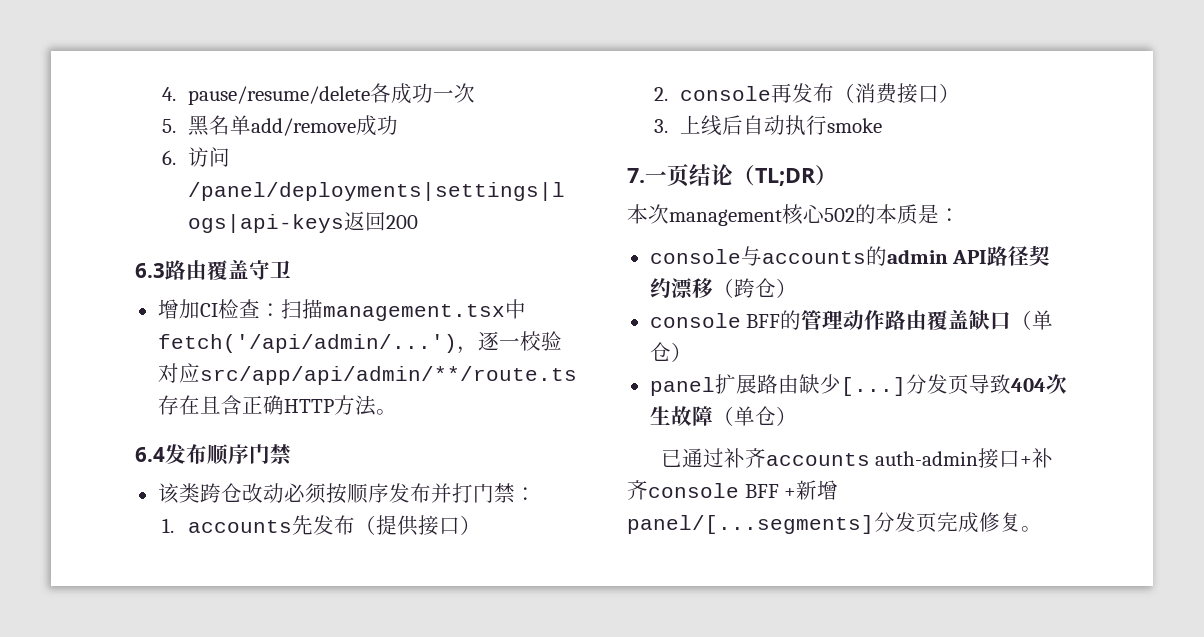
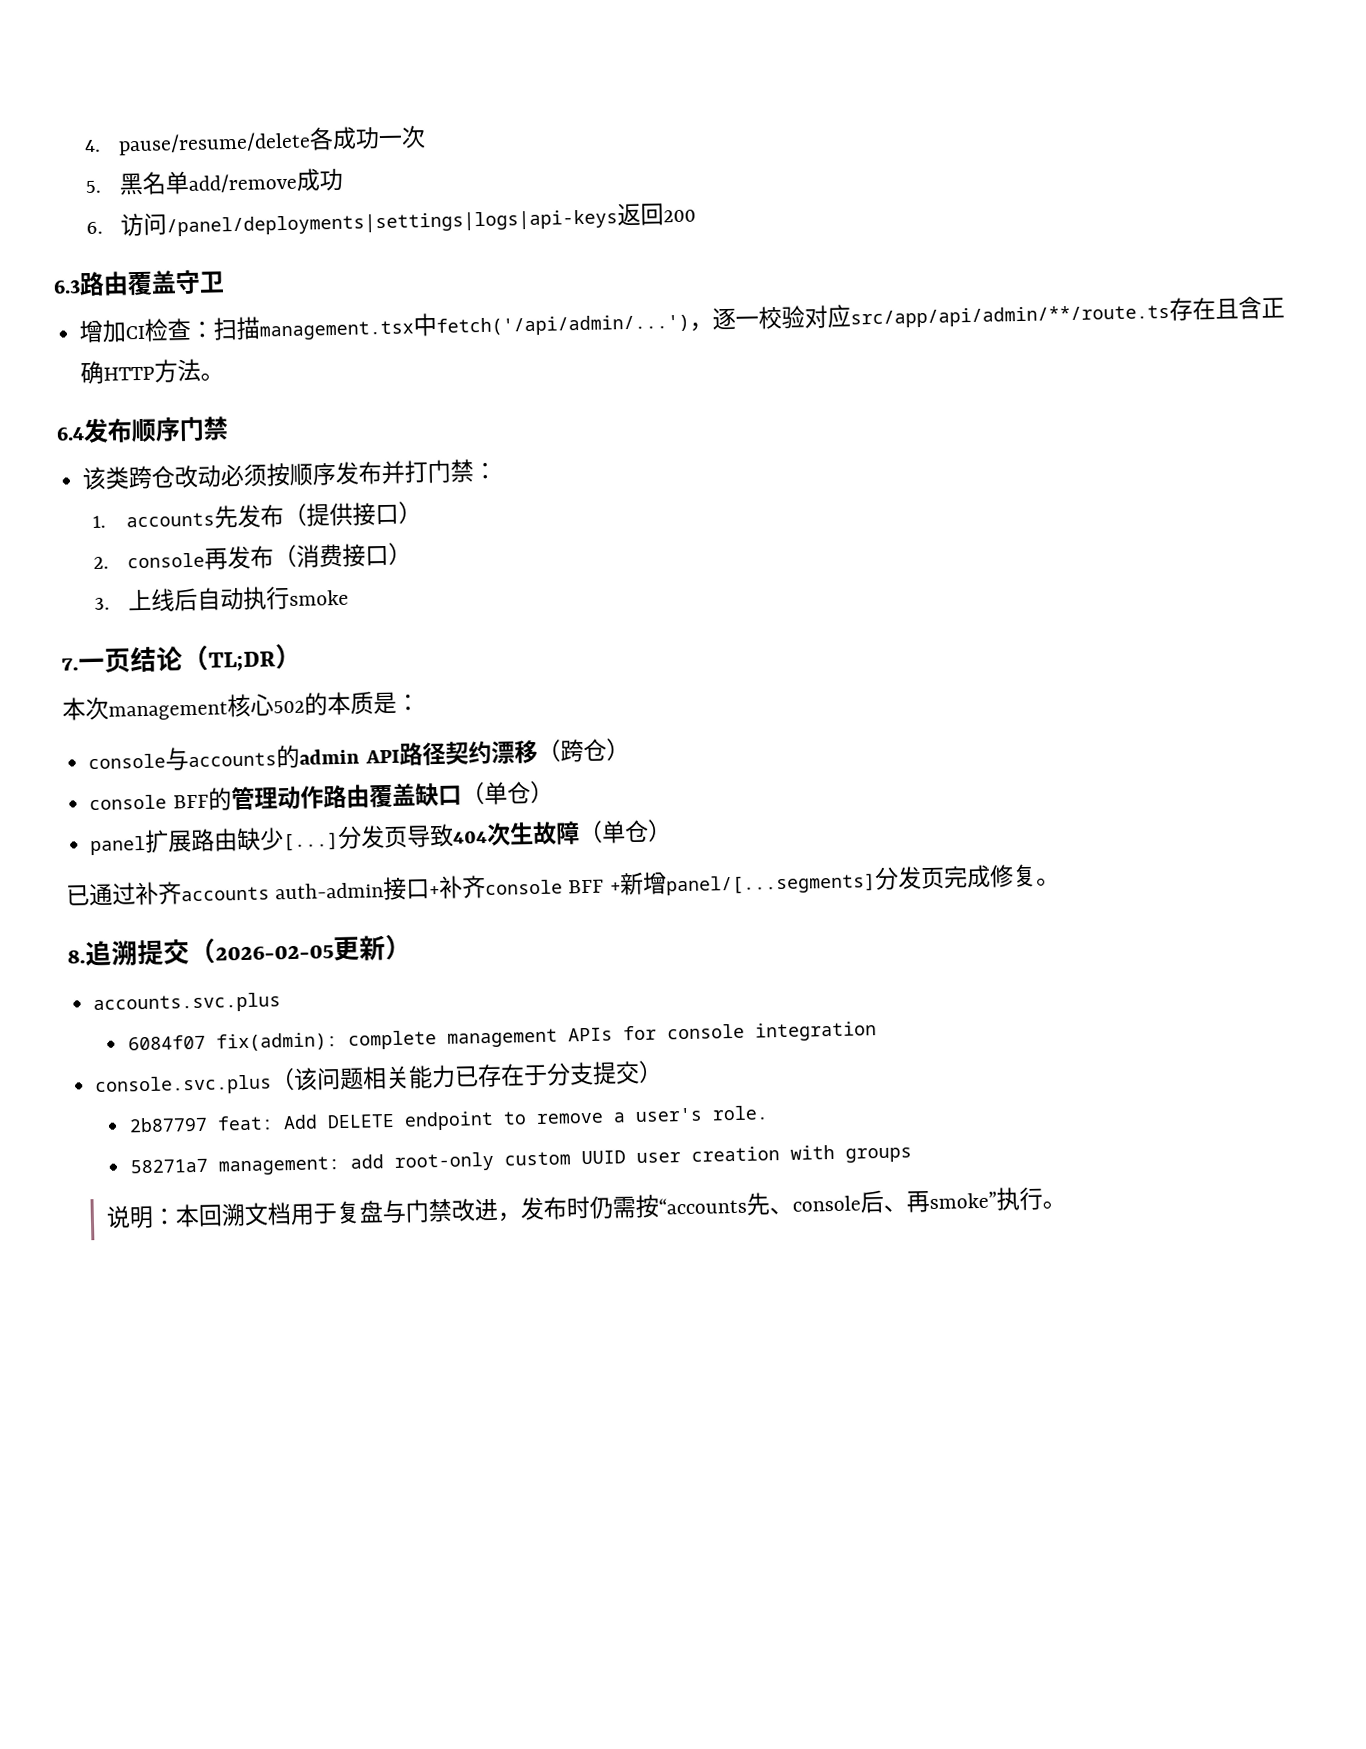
+ 8.追溯提交（2026-02-05更新）
+ accounts.svc.plus
+ 6084f07 fix(admin): complete management APIs for console integration
+ console.svc.plus（该问题相关能力已存在于分支提交）
+ 2b87797 feat: Add DELETE endpoint to remove a user's role.
+ 58271a7 management: add root-only custom UUID user creation with groups
+ 说明：本回溯文档用于复盘与门禁改进，发布时仍需按“accounts先、console后、再smoke”执行。

